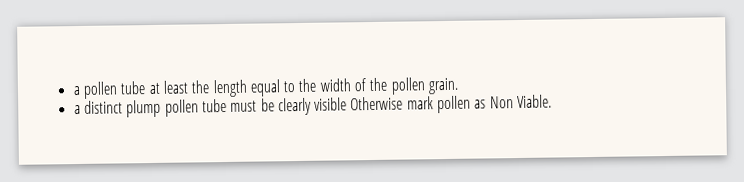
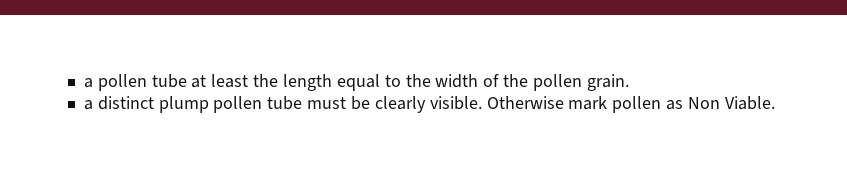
- a distinct plump pollen tube must be clearly visible Otherwise mark pollen as Non Viable.
+ a distinct plump pollen tube must be clearly visible. Otherwise mark pollen as Non Viable.

